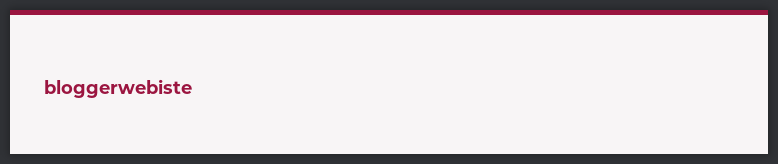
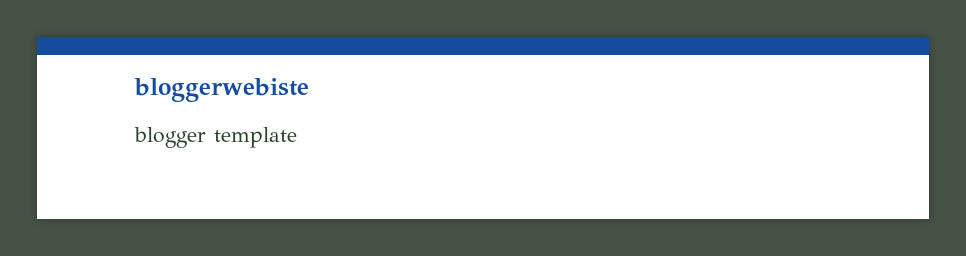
+ blogger template

